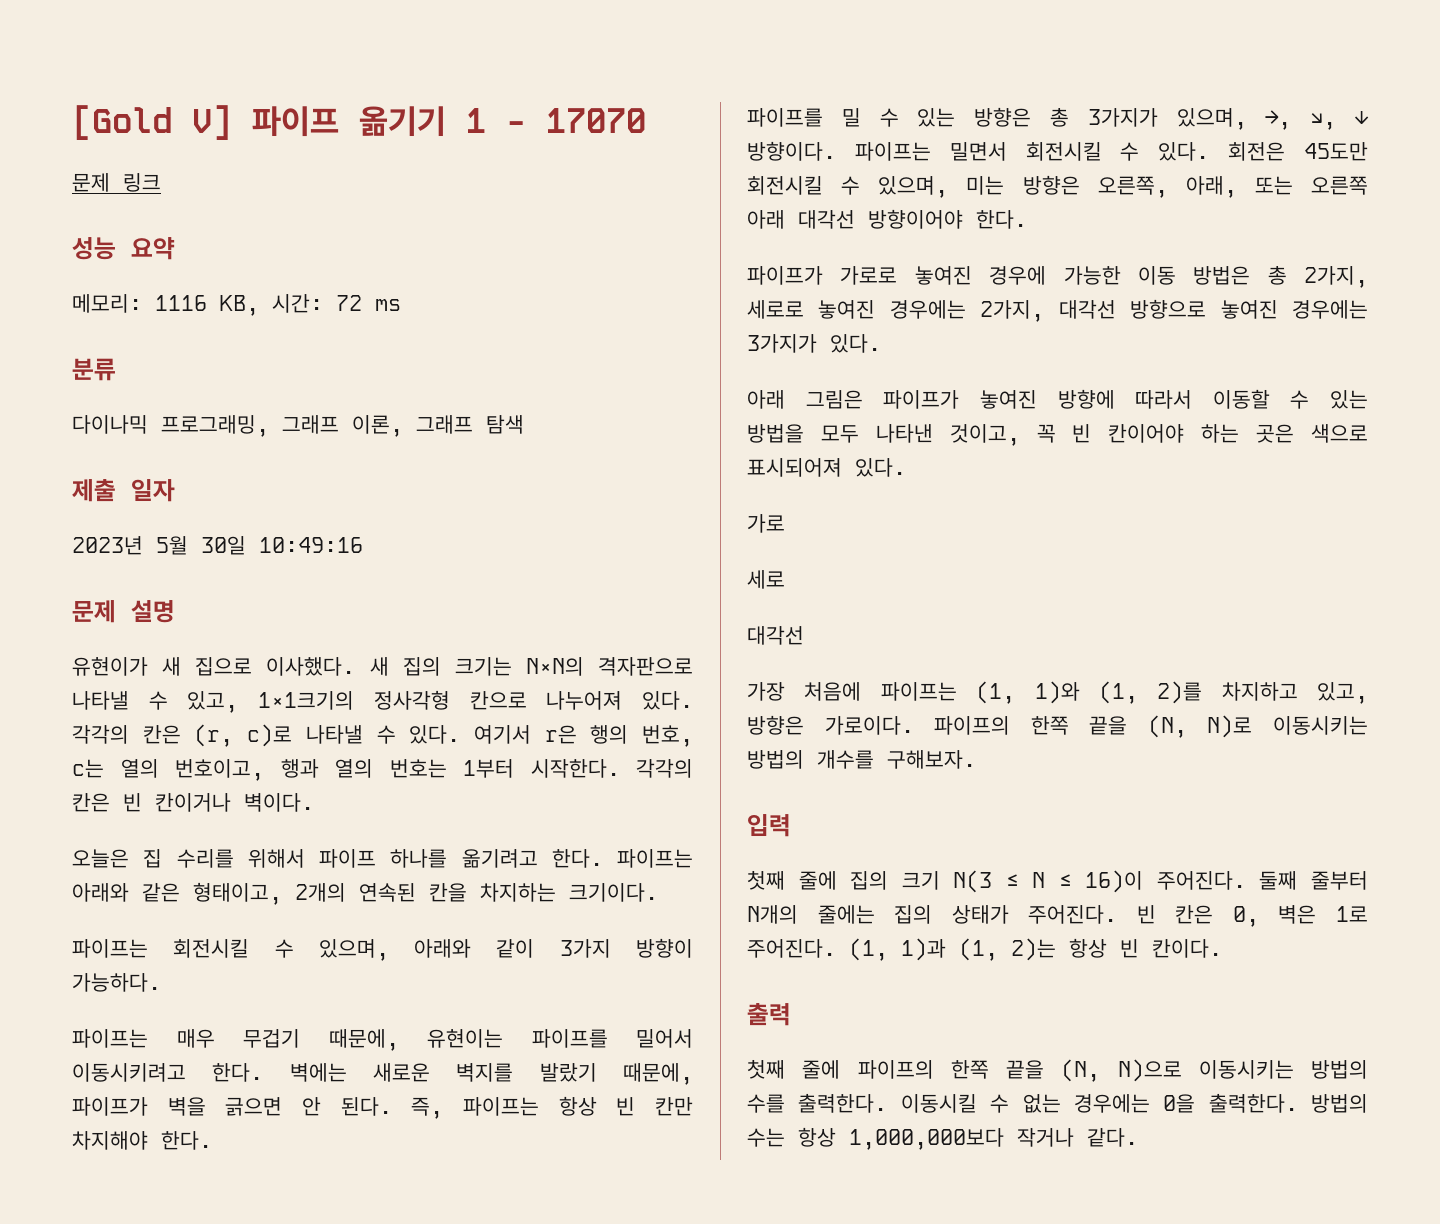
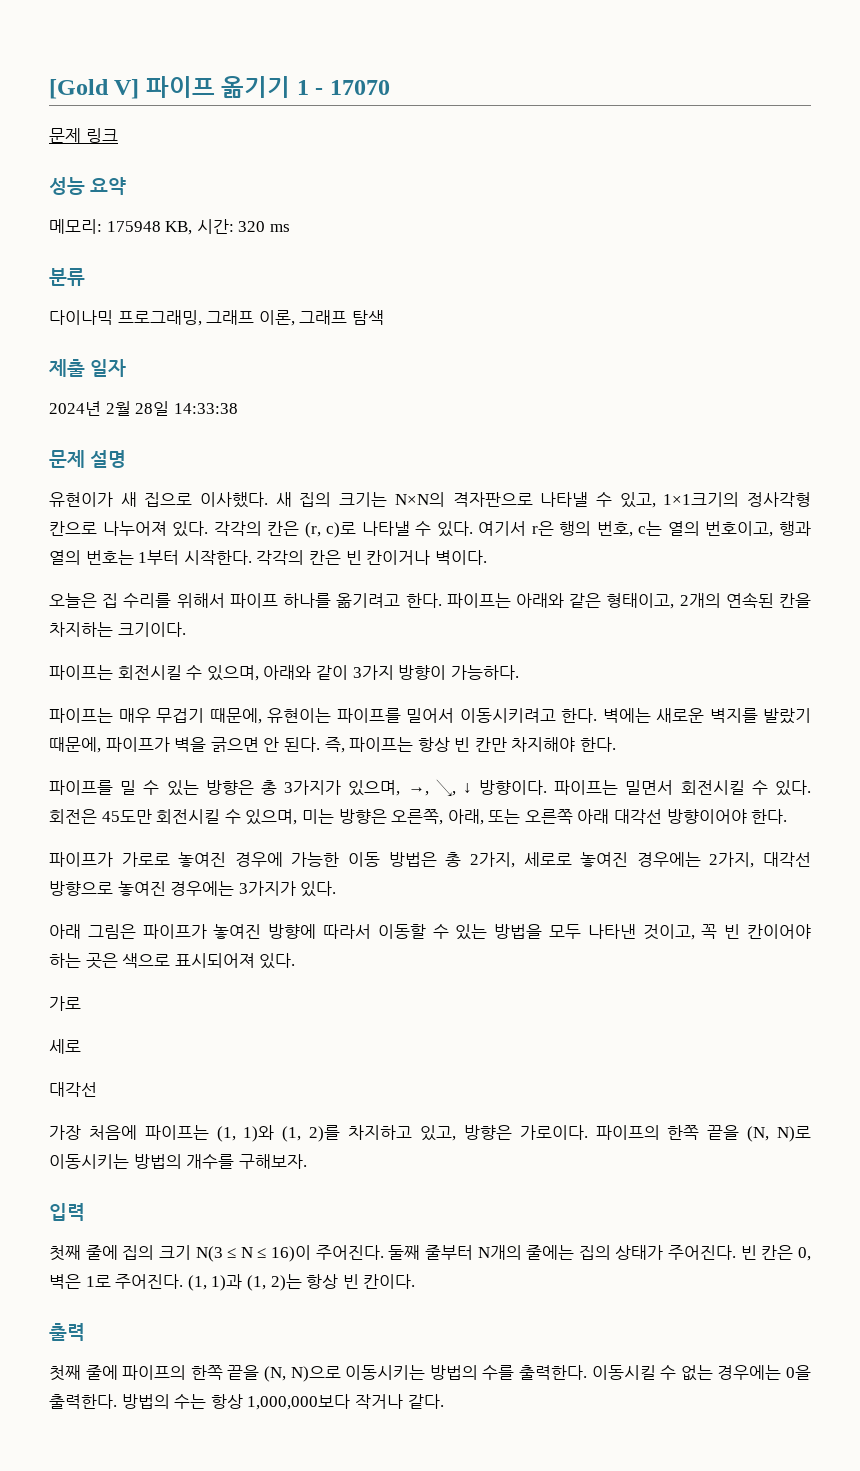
- 메모리: 1116 KB, 시간: 72 ms
+ 메모리: 175948 KB, 시간: 320 ms
- 2023년 5월 30일 10:49:16
+ 2024년 2월 28일 14:33:38

